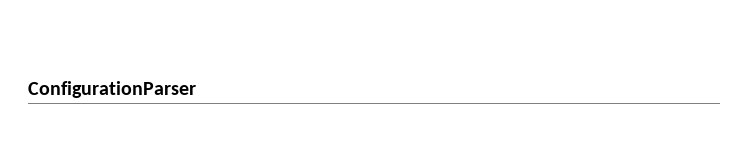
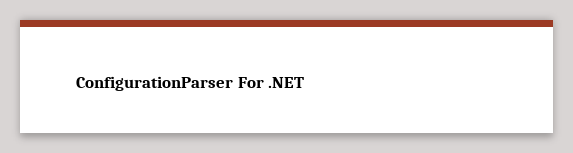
- ConfigurationParser
+ ConfigurationParser For .NET

